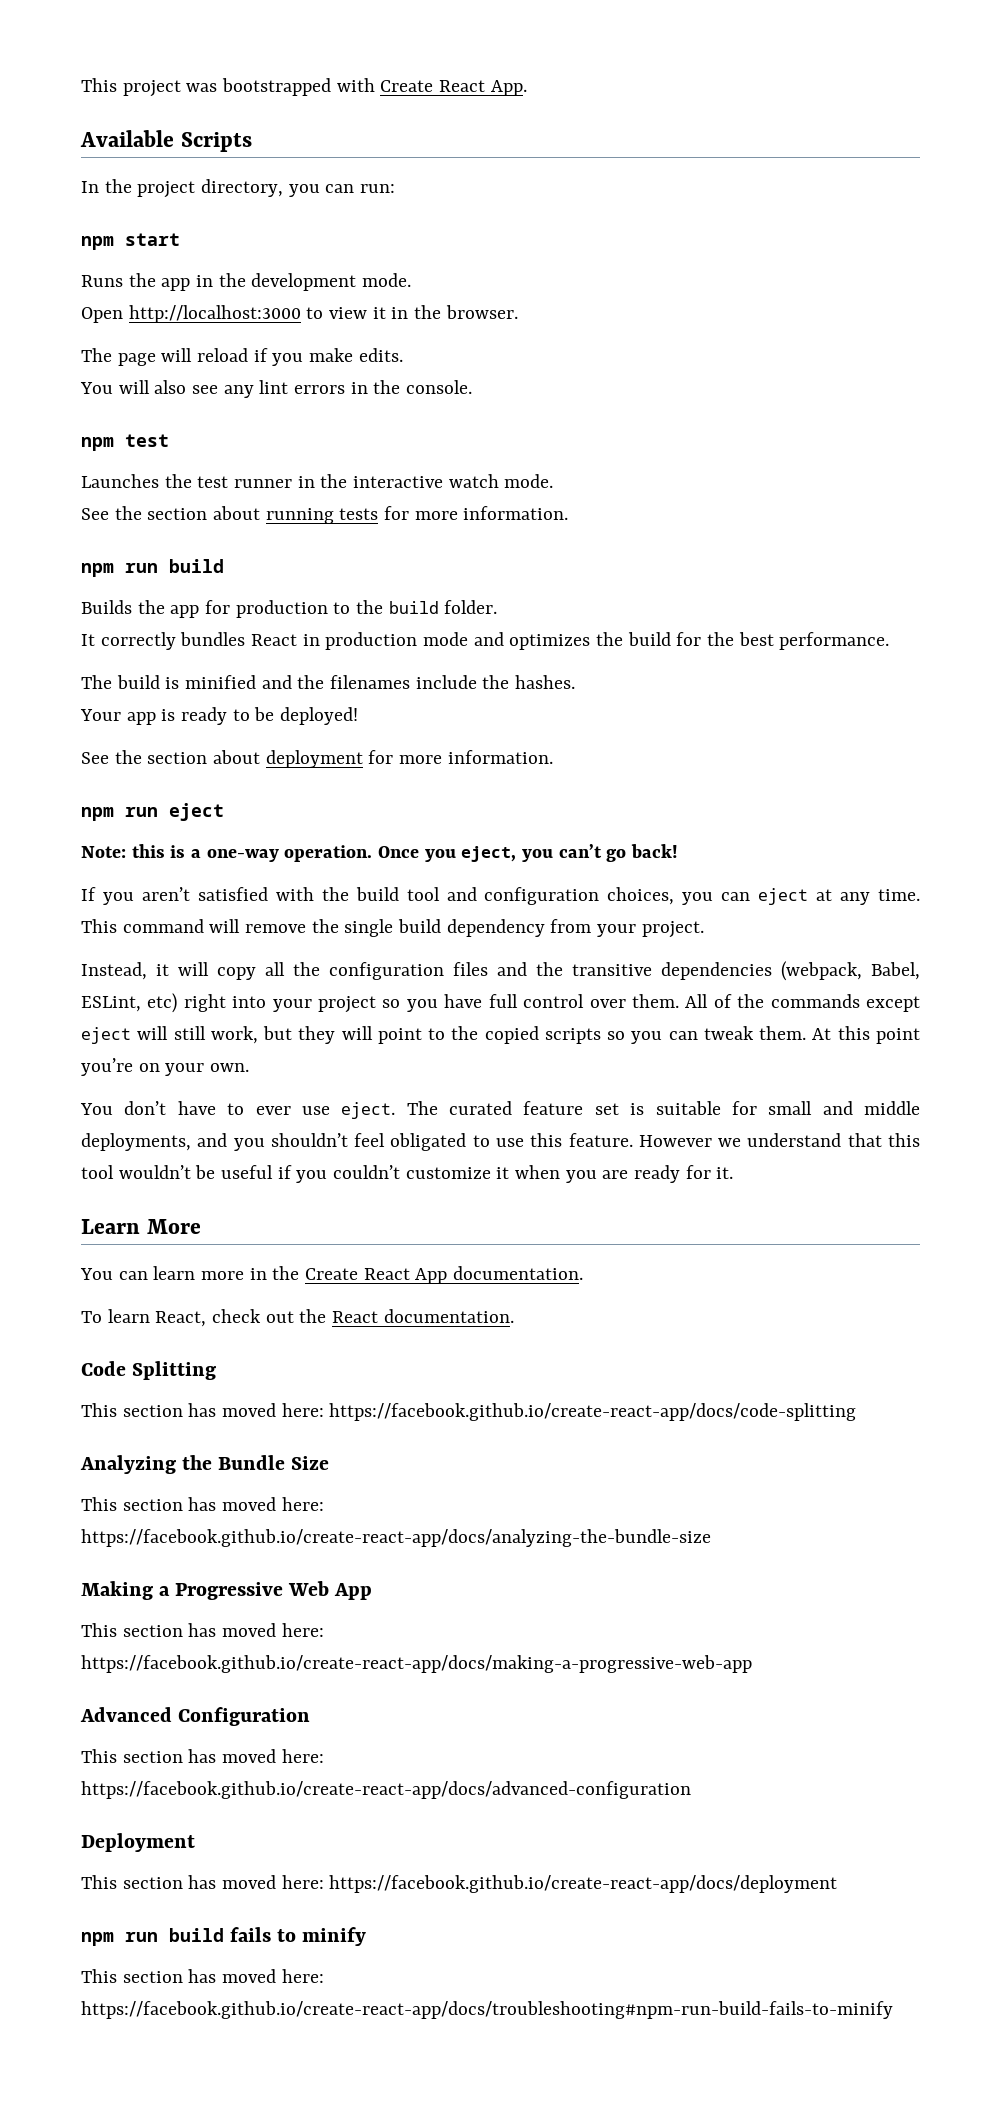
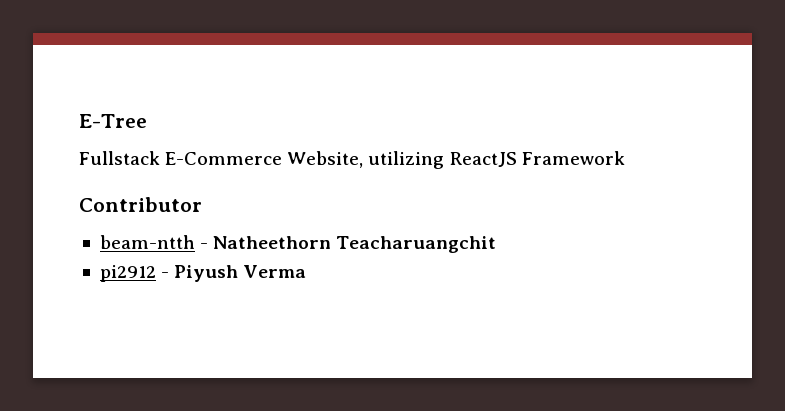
- This project was bootstrapped with Create React App.
- Available Scripts
- In the project directory, you can run:
- npm start
- Runs the app in the development mode.
- Open http://localhost:3000 to view it in the browser.
- The page will reload if you make edits.
- You will also see any lint errors in the console.
- npm test
- Launches the test runner in the interactive watch mode.
- See the section about running tests for more information.
- npm run build
- Builds the app for production to the build folder.
- It correctly bundles React in production mode and optimizes the build for the best performance.
- The build is minified and the filenames include the hashes.
- Your app is ready to be deployed!
- See the section about deployment for more information.
- npm run eject
- Note: this is a one-way operation. Once you eject, you can’t go back!
- If you aren’t satisfied with the build tool and configuration choices, you can eject at any time. This command will remove the single build dependency from your project.
- Instead, it will copy all the configuration files and the transitive dependencies (webpack, Babel, ESLint, etc) right into your project so you have full control over them. All of the commands except eject will still work, but they will point to the copied scripts so you can tweak them. At this point you’re on your own.
- You don’t have to ever use eject. The curated feature set is suitable for small and middle deployments, and you shouldn’t feel obligated to use this feature. However we understand that this tool wouldn’t be useful if you couldn’t customize it when you are ready for it.
- Learn More
- You can learn more in the Create React App documentation.
- To learn React, check out the React documentation.
- Code Splitting
- This section has moved here: https://facebook.github.io/create-react-app/docs/code-splitting
- Analyzing the Bundle Size
- This section has moved here: https://facebook.github.io/create-react-app/docs/analyzing-the-bundle-size
- Making a Progressive Web App
- This section has moved here: https://facebook.github.io/create-react-app/docs/making-a-progressive-web-app
- Advanced Configuration
- This section has moved here: https://facebook.github.io/create-react-app/docs/advanced-configuration
- Deployment
- This section has moved here: https://facebook.github.io/create-react-app/docs/deployment
- npm run build fails to minify
- This section has moved here: https://facebook.github.io/create-react-app/docs/troubleshooting#npm-run-build-fails-to-minify
+ E-Tree
+ Fullstack E-Commerce Website, utilizing ReactJS Framework
+ Contributor
+ beam-ntth - Natheethorn Teacharuangchit
+ pi2912 - Piyush Verma

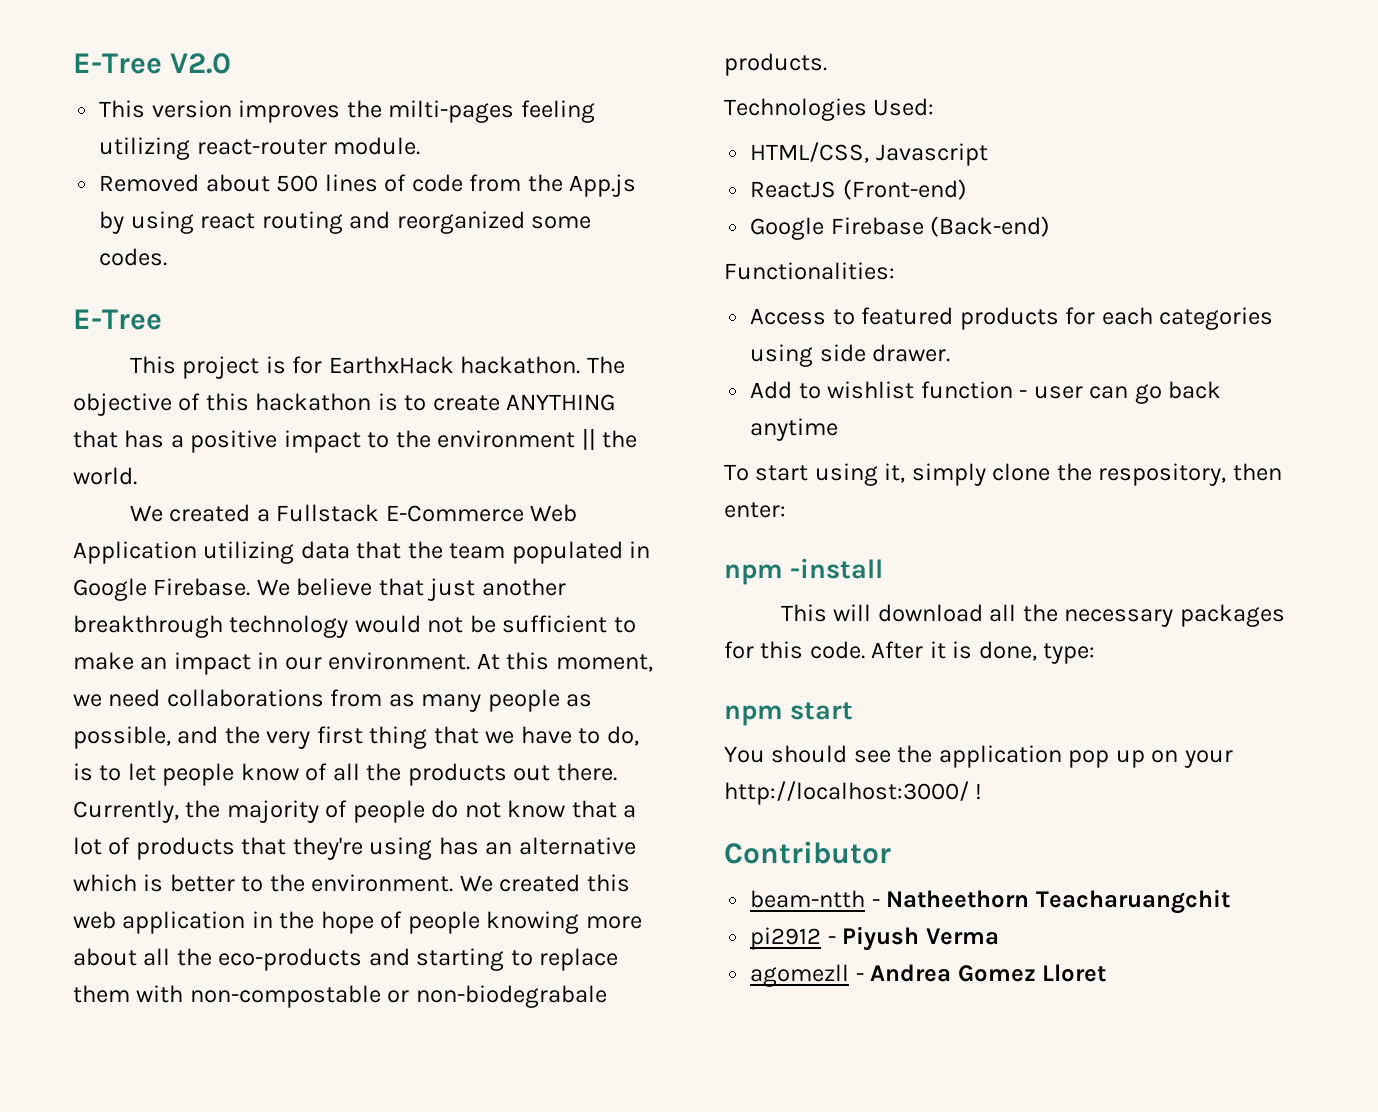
+ E-Tree V2.0
+ This version improves the milti-pages feeling utilizing react-router module.
+ Removed about 500 lines of code from the App.js by using react routing and reorganized some codes.
  E-Tree
- Fullstack E-Commerce Website, utilizing ReactJS Framework
+ This project is for EarthxHack hackathon. The objective of this hackathon is to create ANYTHING that has a positive impact to the environment || the world.
+ We created a Fullstack E-Commerce Web Application utilizing data that the team populated in Google Firebase. We believe that just another breakthrough technology would not be sufficient to make an impact in our environment. At this moment, we need collaborations from as many people as possible, and the very first thing that we have to do, is to let people know of all the products out there. Currently, the majority of people do not know that a lot of products that they're using has an alternative which is better to the environment. We created this web application in the hope of people knowing more about all the eco-products and starting to replace them with non-compostable or non-biodegrabale products.
+ Technologies Used:
+ HTML/CSS, Javascript
+ ReactJS (Front-end)
+ Google Firebase (Back-end)
+ Functionalities:
+ Access to featured products for each categories using side drawer.
+ Add to wishlist function - user can go back anytime
+ To start using it, simply clone the respository, then enter:
+ npm -install
+ This will download all the necessary packages for this code. After it is done, type:
+ npm start
+ You should see the application pop up on your http://localhost:3000/ !
+ agomezll - Andrea Gomez Lloret

